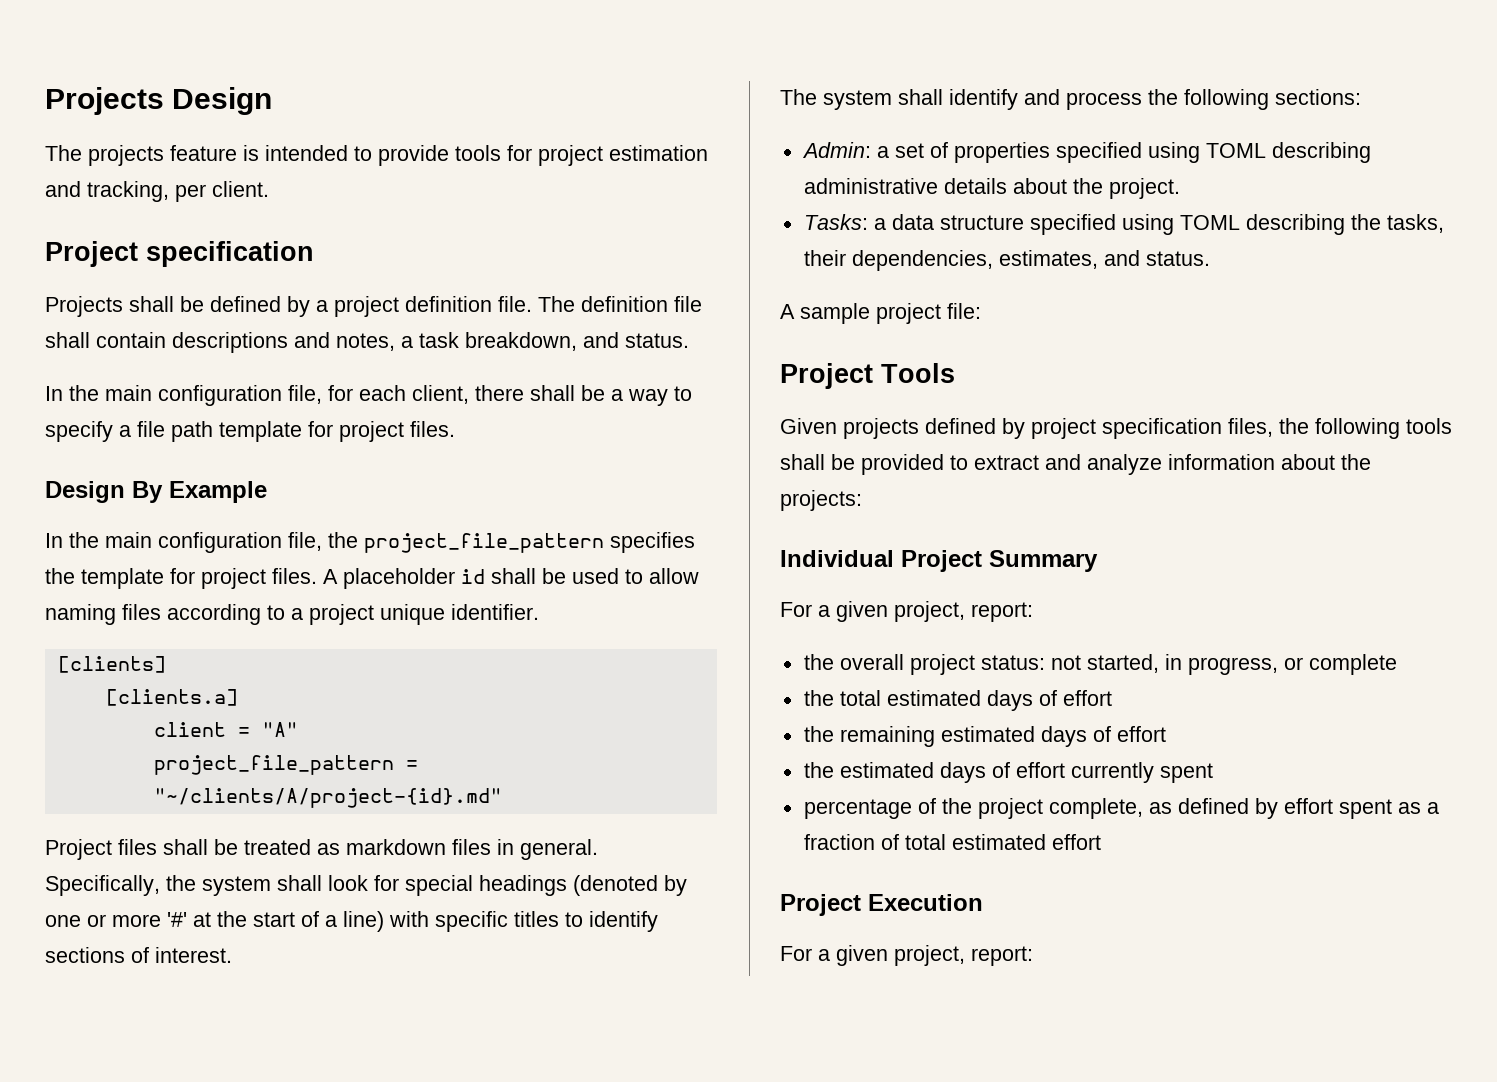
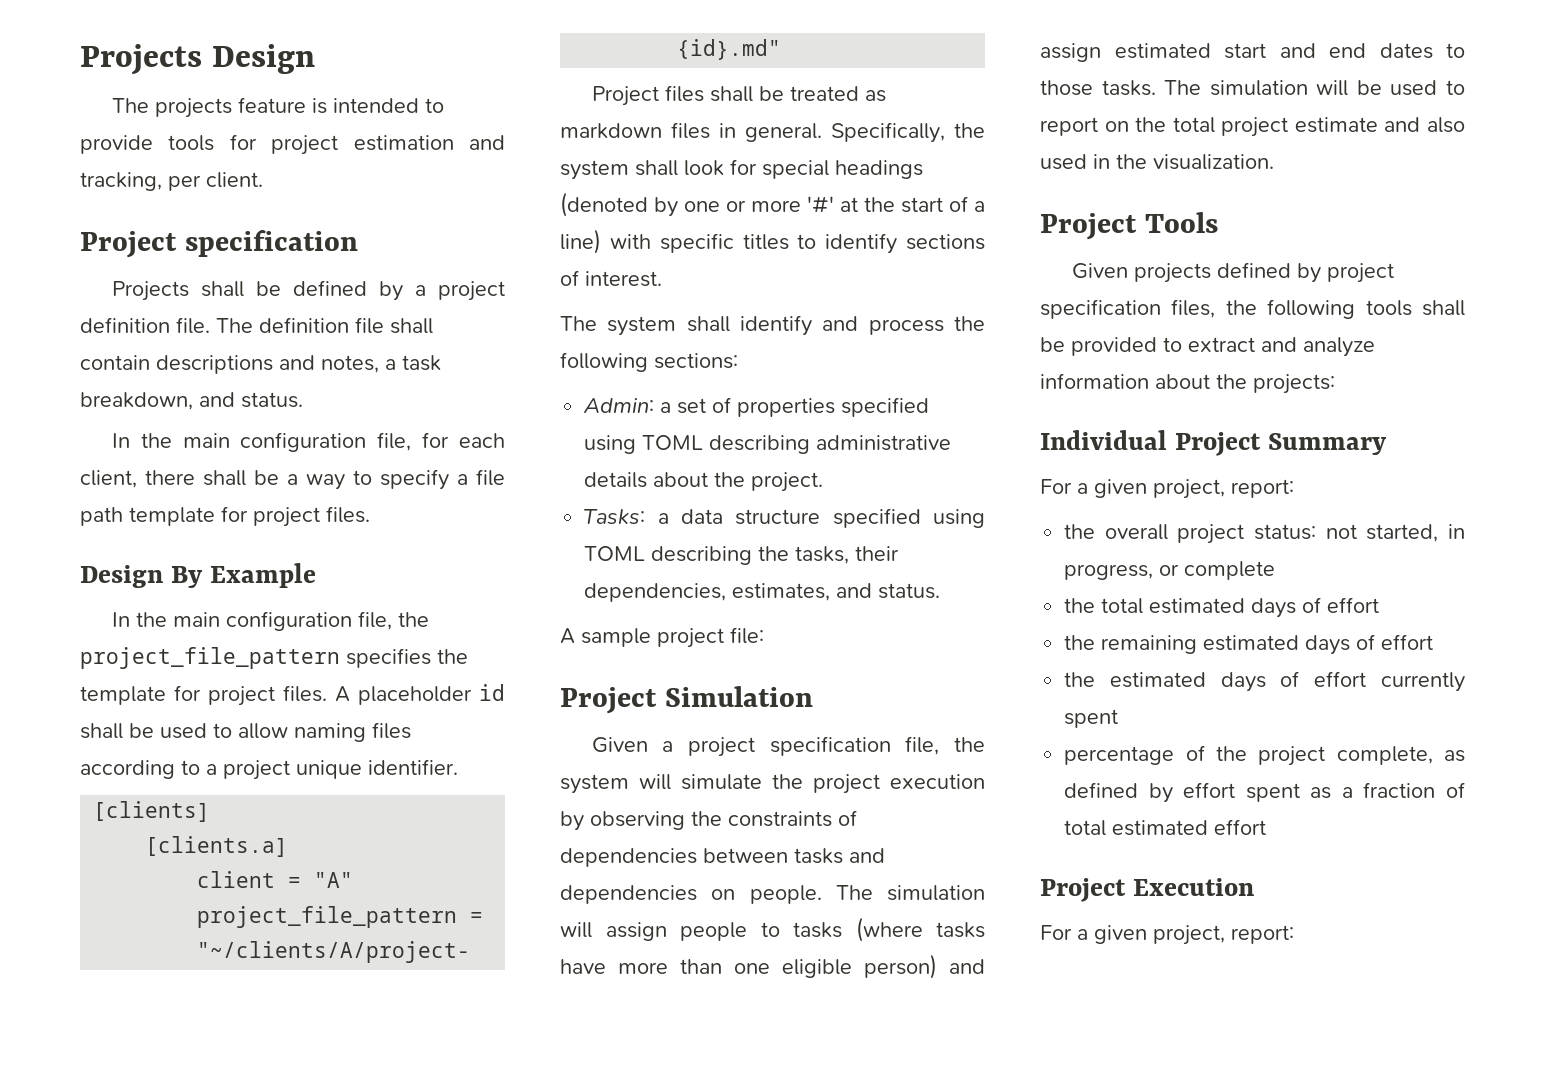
+ Project Simulation
+ Given a project specification file, the system will simulate the project execution by observing the constraints of dependencies between tasks and dependencies on people. The simulation will assign people to tasks (where tasks have more than one eligible person) and assign estimated start and end dates to those tasks. The simulation will be used to report on the total project estimate and also used in the visualization.

